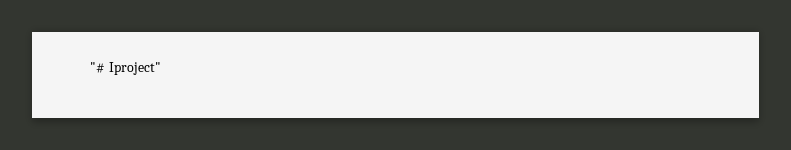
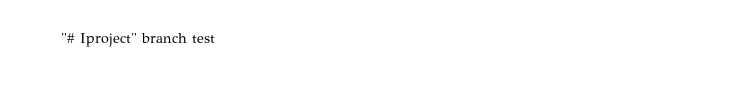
- "# Iproject"
+ "# Iproject" branch test

